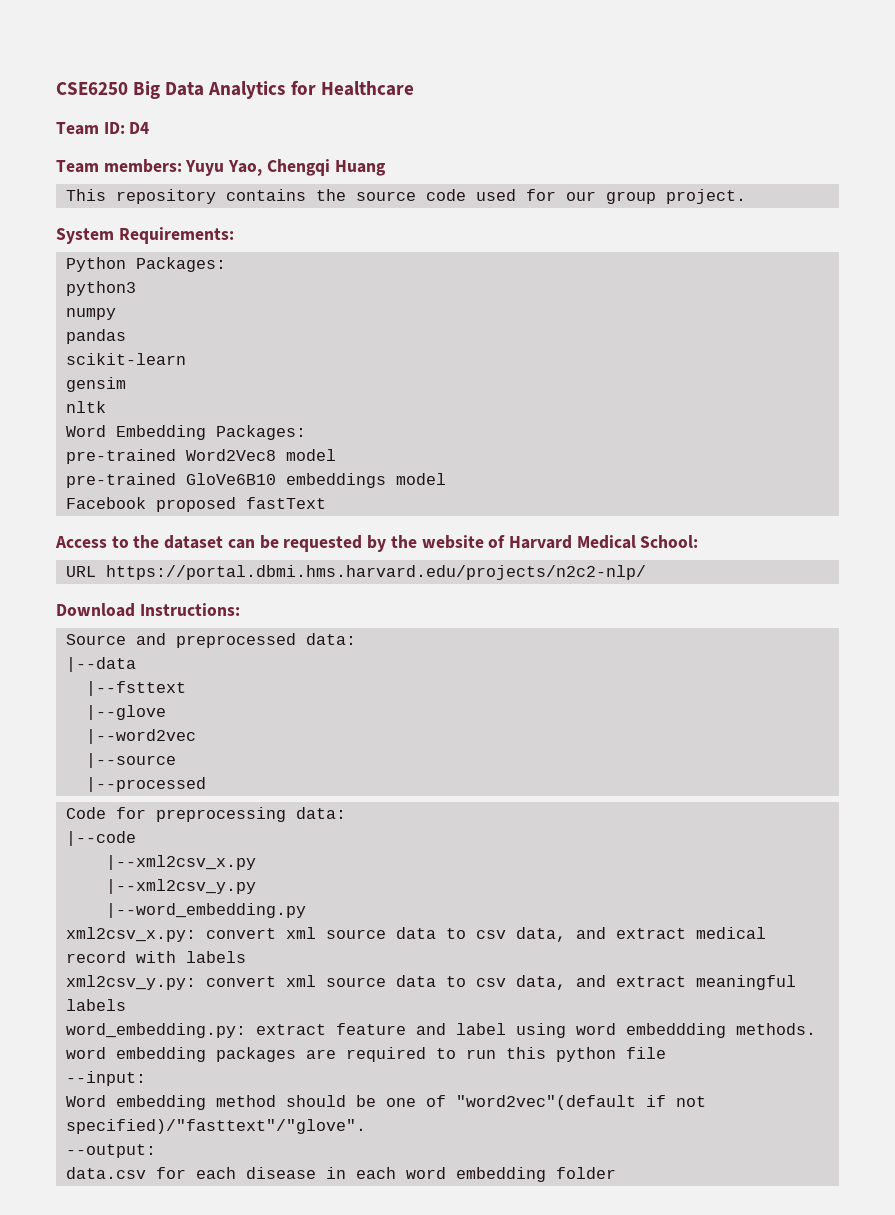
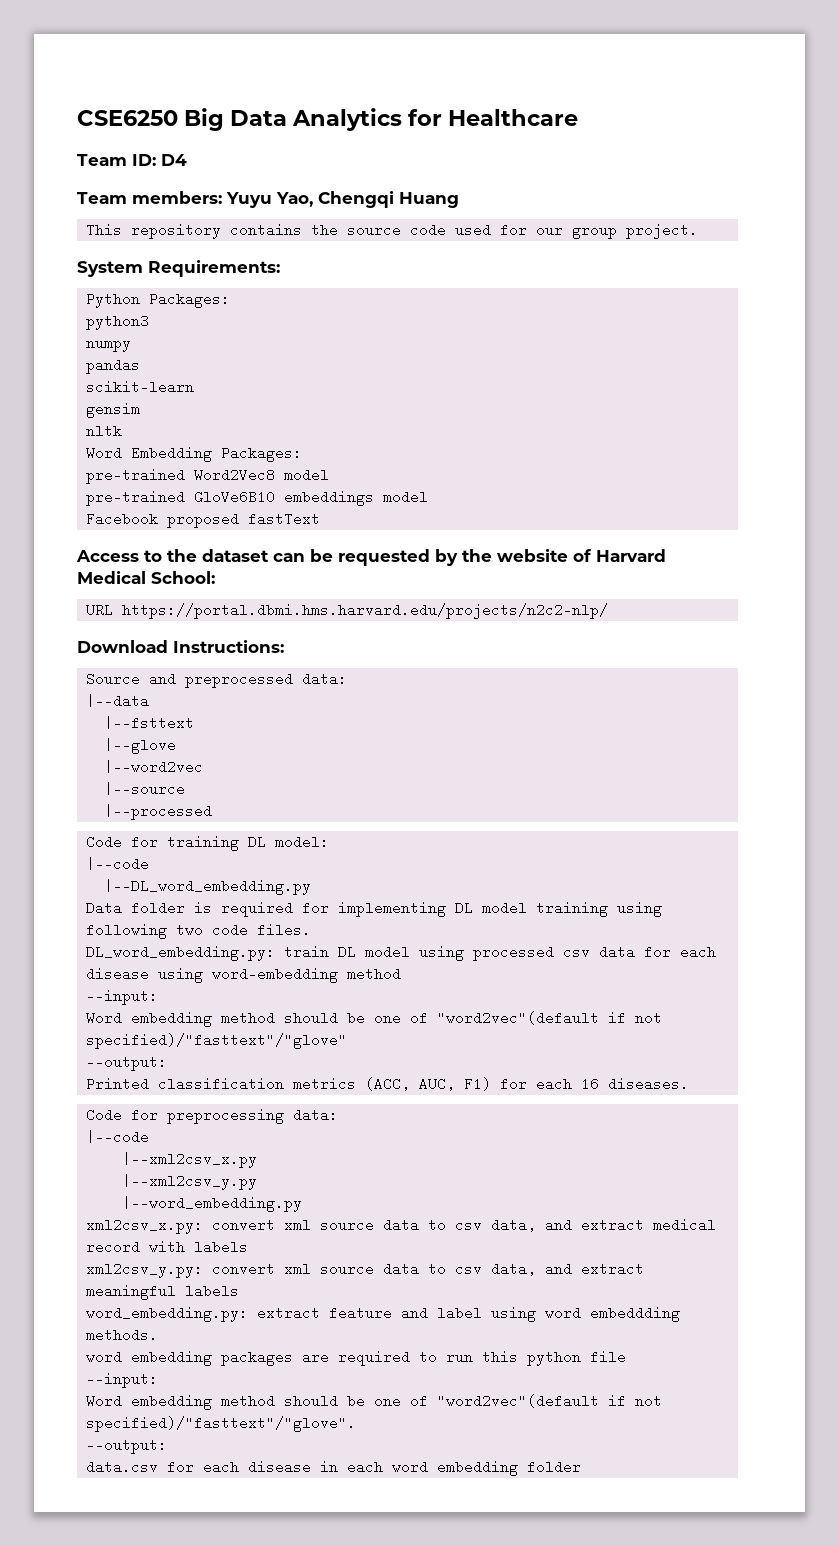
+ Code for training DL model:
+ |--code
+ |--DL_word_embedding.py
+ Data folder is required for implementing DL model training using following two code files.
+ DL_word_embedding.py: train DL model using processed csv data for each disease using word-embedding method
+ --input:
+ Word embedding method should be one of "word2vec"(default if not specified)/"fasttext"/"glove"
+ --output:
+ Printed classification metrics (ACC, AUC, F1) for each 16 diseases.

